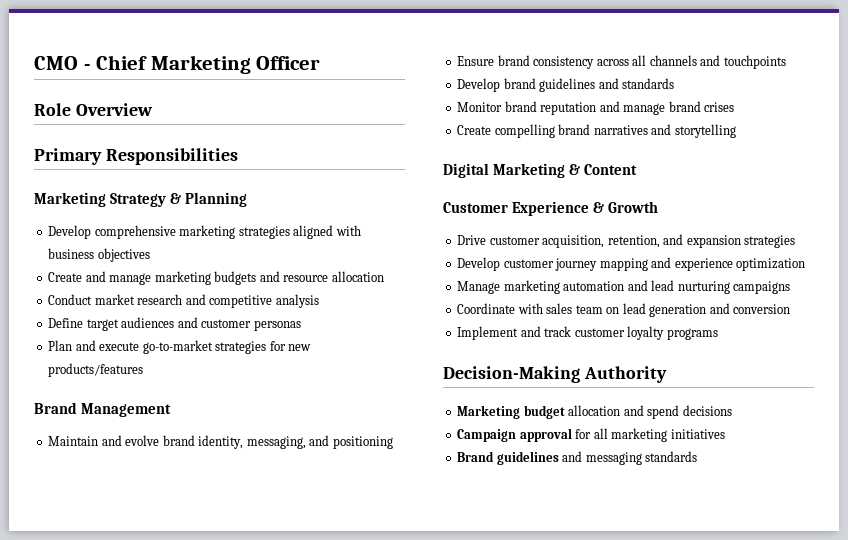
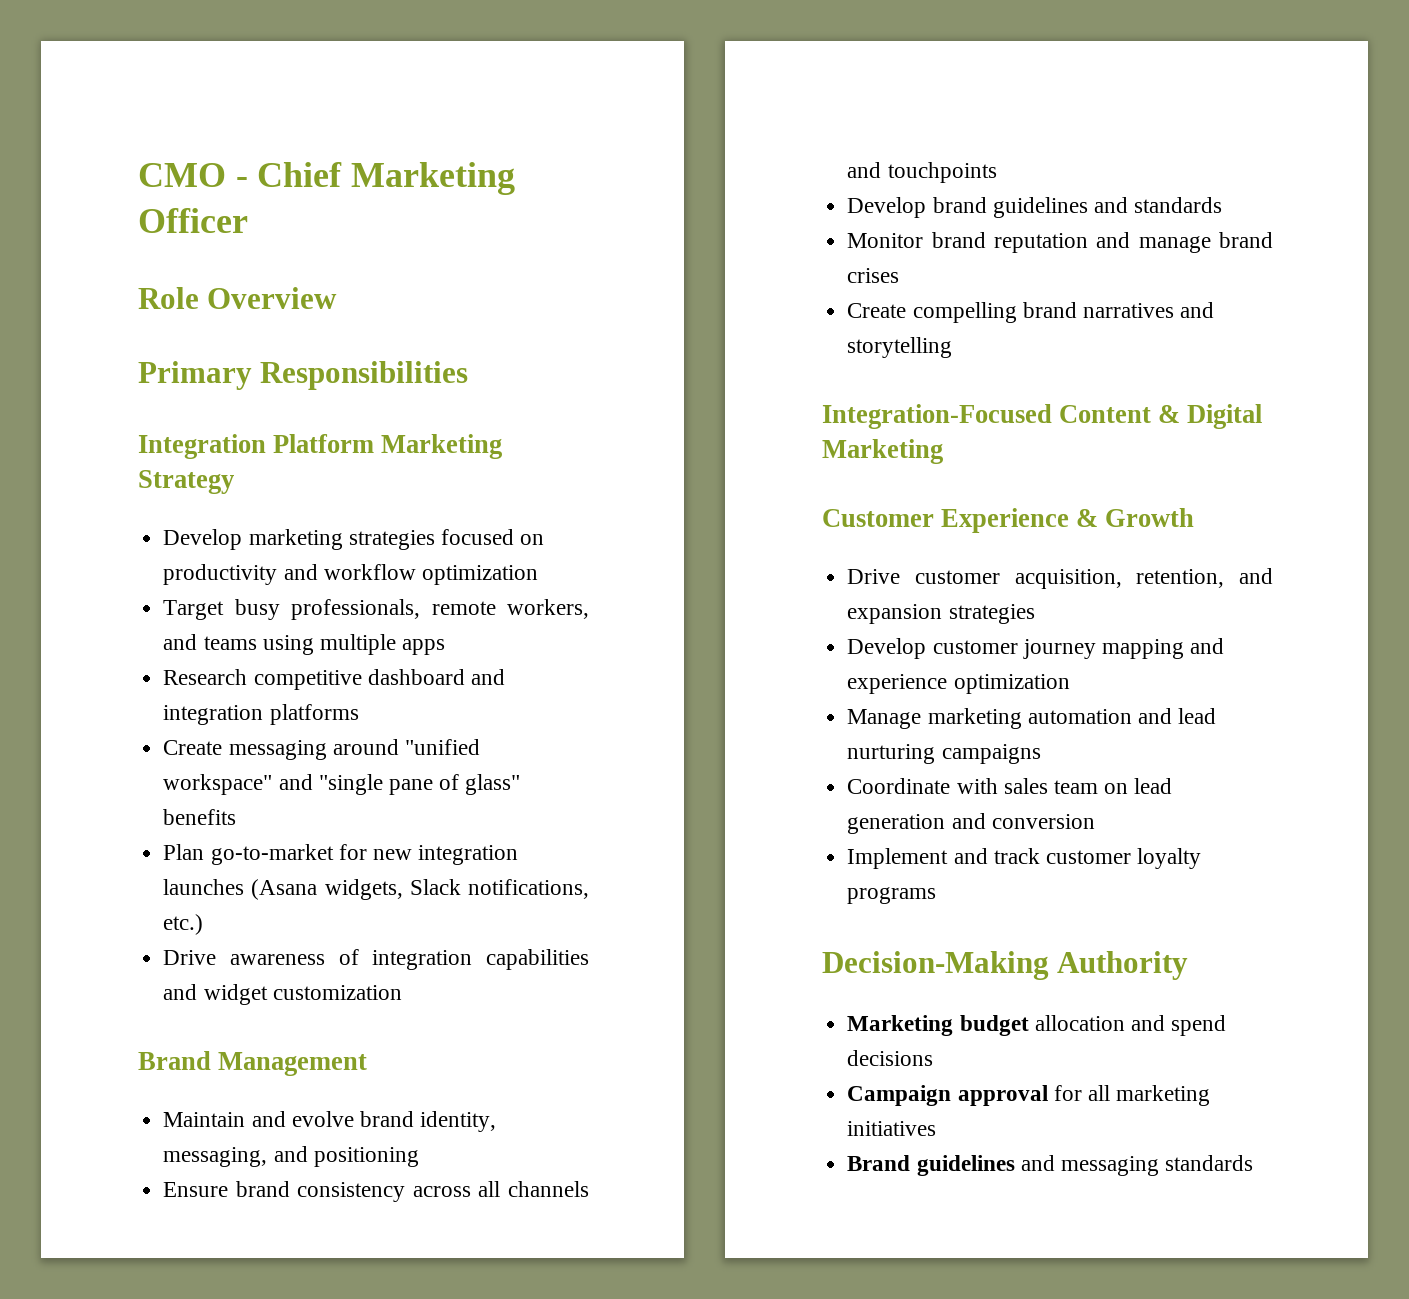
- Marketing Strategy & Planning
- Develop comprehensive marketing strategies aligned with business objectives
- Create and manage marketing budgets and resource allocation
- Conduct market research and competitive analysis
- Define target audiences and customer personas
- Plan and execute go-to-market strategies for new products/features
+ Integration Platform Marketing Strategy
+ Develop marketing strategies focused on productivity and workflow optimization
+ Target busy professionals, remote workers, and teams using multiple apps
+ Research competitive dashboard and integration platforms
+ Create messaging around "unified workspace" and "single pane of glass" benefits
+ Plan go-to-market for new integration launches (Asana widgets, Slack notifications, etc.)
+ Drive awareness of integration capabilities and widget customization
- Digital Marketing & Content
+ Integration-Focused Content & Digital Marketing

